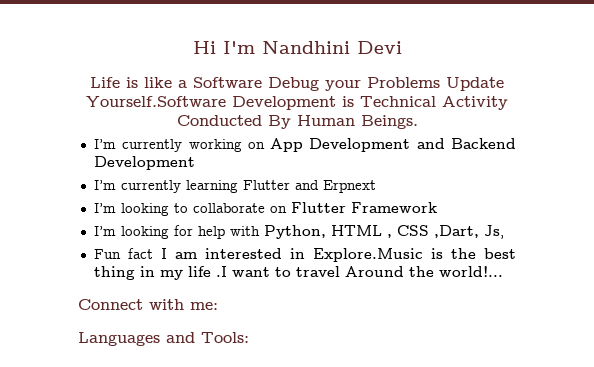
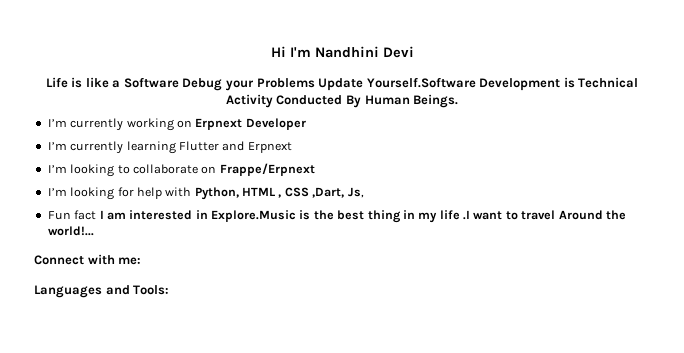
- I’m currently working on App Development and Backend Development
+ I’m currently working on Erpnext Developer
- I’m looking to collaborate on Flutter Framework
+ I’m looking to collaborate on Frappe/Erpnext

